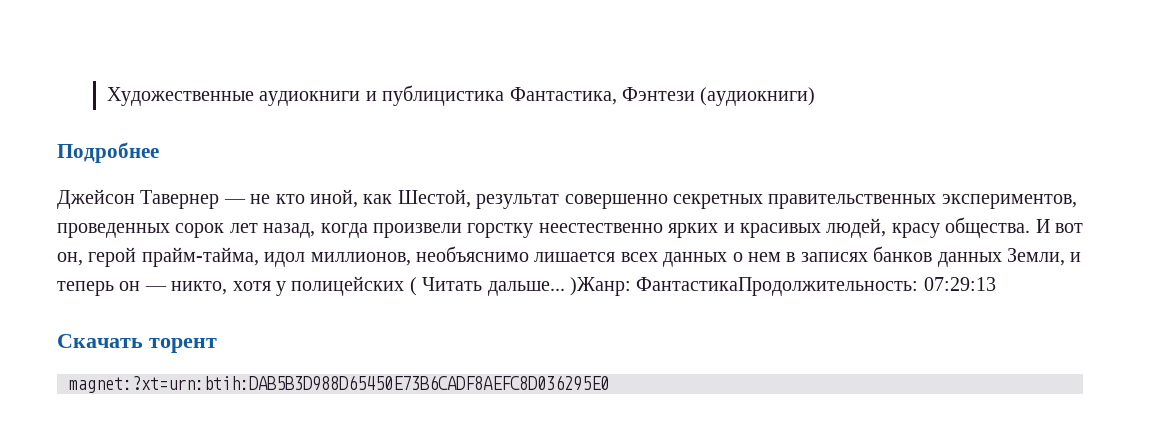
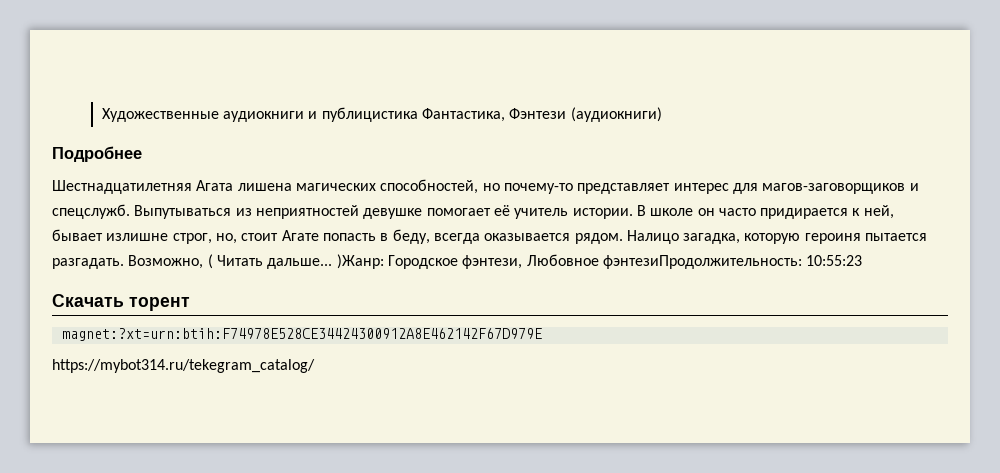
- Джейсон Тавернер — не кто иной, как Шестой, результат совершенно секретных правительственных экспериментов, проведенных сорок лет назад, когда произвели горстку неестественно ярких и красивых людей, красу общества. И вот он, герой прайм-тайма, идол миллионов, необъяснимо лишается всех данных о нем в записях банков данных Земли, и теперь он — никто, хотя у полицейских ( Читать дальше... )Жанр: ФантастикаПродолжительность: 07:29:13
+ Шестнадцатилетняя Агата лишена магических способностей, но почему-то представляет интерес для магов-заговорщиков и спецслужб. Выпутываться из неприятностей девушке помогает её учитель истории. В школе он часто придирается к ней, бывает излишне строг, но, стоит Агате попасть в беду, всегда оказывается рядом. Налицо загадка, которую героиня пытается разгадать. Возможно, ( Читать дальше... )Жанр: Городское фэнтези, Любовное фэнтезиПродолжительность: 10:55:23
- magnet:?xt=urn:btih:DAB5B3D988D65450E73B6CADF8AEFC8D036295E0
+ magnet:?xt=urn:btih:F74978E528CE34424300912A8E462142F67D979E
+ https://mybot314.ru/tekegram_catalog/

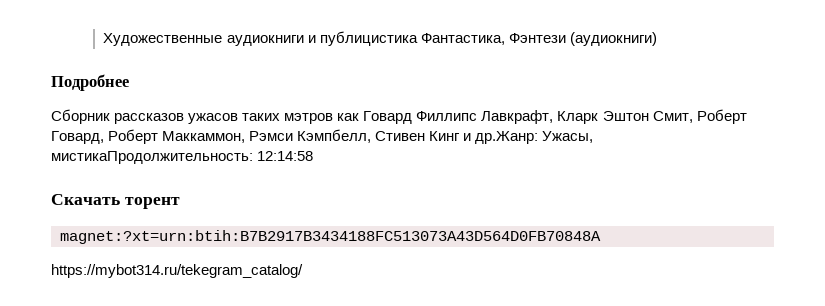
- Шестнадцатилетняя Агата лишена магических способностей, но почему-то представляет интерес для магов-заговорщиков и спецслужб. Выпутываться из неприятностей девушке помогает её учитель истории. В школе он часто придирается к ней, бывает излишне строг, но, стоит Агате попасть в беду, всегда оказывается рядом. Налицо загадка, которую героиня пытается разгадать. Возможно, ( Читать дальше... )Жанр: Городское фэнтези, Любовное фэнтезиПродолжительность: 10:55:23
+ Сборник рассказов ужасов таких мэтров как Говард Филлипс Лавкрафт, Кларк Эштон Смит, Роберт Говард, Роберт Маккаммон, Рэмси Кэмпбелл, Стивен Кинг и др.Жанр: Ужасы, мистикаПродолжительность: 12:14:58
- magnet:?xt=urn:btih:F74978E528CE34424300912A8E462142F67D979E
+ magnet:?xt=urn:btih:B7B2917B3434188FC513073A43D564D0FB70848A

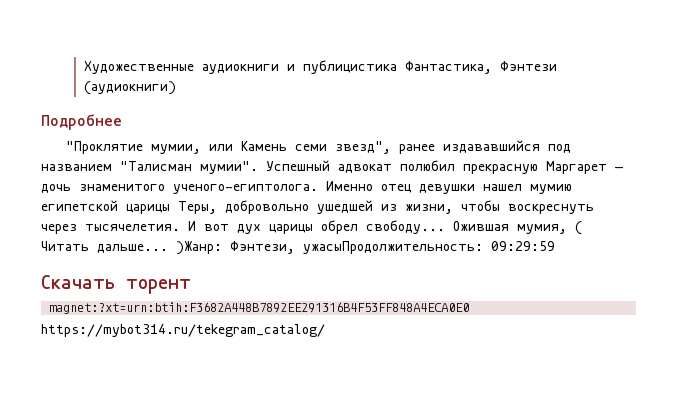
- Сборник рассказов ужасов таких мэтров как Говард Филлипс Лавкрафт, Кларк Эштон Смит, Роберт Говард, Роберт Маккаммон, Рэмси Кэмпбелл, Стивен Кинг и др.Жанр: Ужасы, мистикаПродолжительность: 12:14:58
+ "Проклятие мумии, или Камень семи звезд", ранее издававшийся под названием "Талисман мумии". Успешный адвокат полюбил прекрасную Маргарет — дочь знаменитого ученого-египтолога. Именно отец девушки нашел мумию египетской царицы Теры, добровольно ушедшей из жизни, чтобы воскреснуть через тысячелетия. И вот дух царицы обрел свободу... Ожившая мумия, ( Читать дальше... )Жанр: Фэнтези, ужасыПродолжительность: 09:29:59
- magnet:?xt=urn:btih:B7B2917B3434188FC513073A43D564D0FB70848A
+ magnet:?xt=urn:btih:F3682A448B7892EE291316B4F53FF848A4ECA0E0

